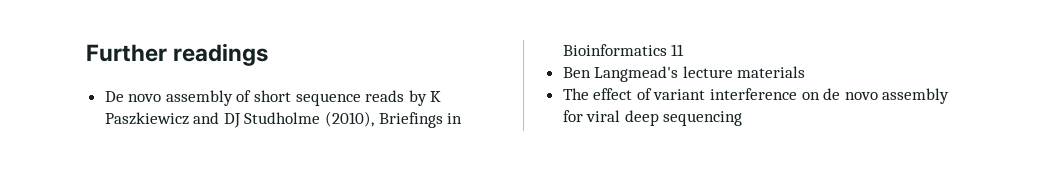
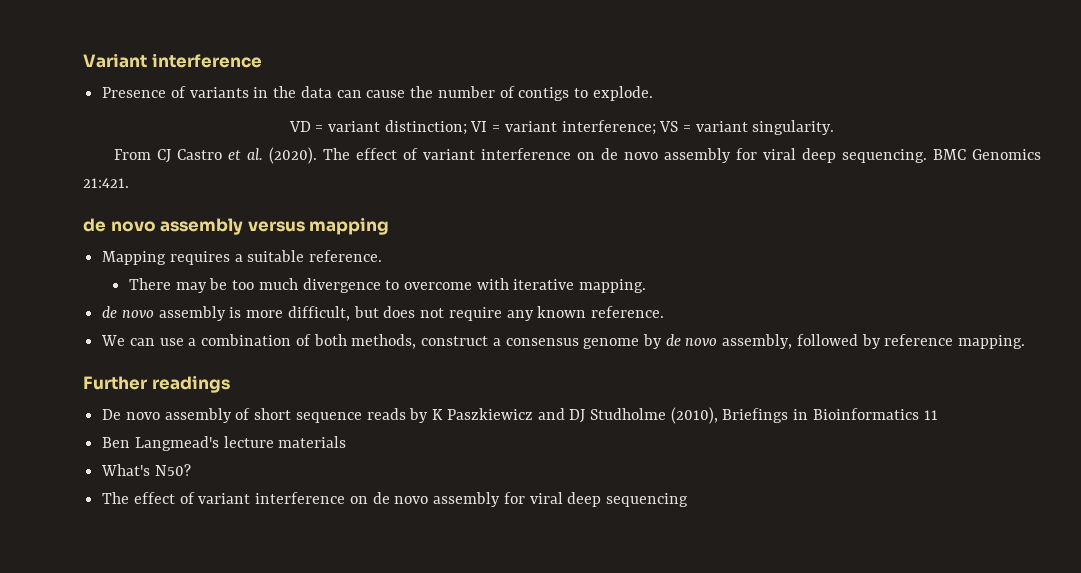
+ Variant interference
+ Presence of variants in the data can cause the number of contigs to explode.
+ VD = variant distinction; VI = variant interference; VS = variant singularity.
+ From CJ Castro et al. (2020). The effect of variant interference on de novo assembly for viral deep sequencing. BMC Genomics 21:421.
+ de novo assembly versus mapping
+ Mapping requires a suitable reference.
+ There may be too much divergence to overcome with iterative mapping.
+ de novo assembly is more difficult, but does not require any known reference.
+ We can use a combination of both methods, construct a consensus genome by de novo assembly, followed by reference mapping.
+ What's N50?

